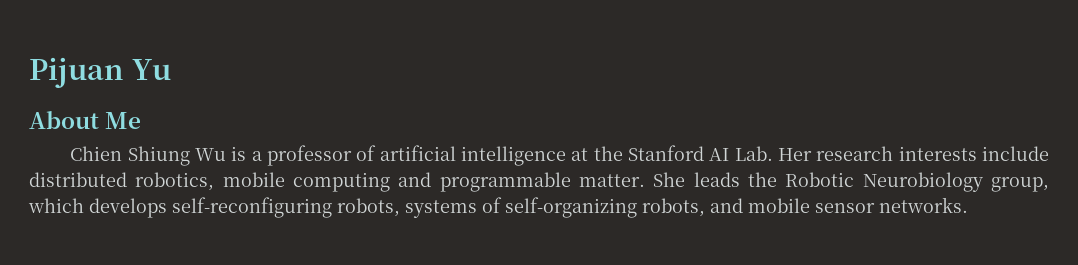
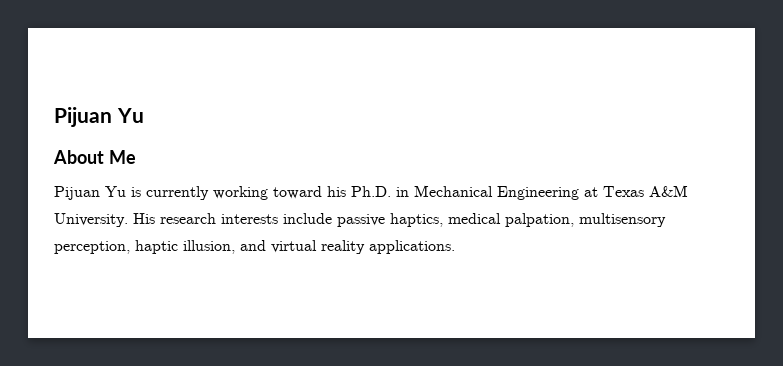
- Chien Shiung Wu is a professor of artificial intelligence at the Stanford AI Lab. Her research interests include distributed robotics, mobile computing and programmable matter. She leads the Robotic Neurobiology group, which develops self-reconfiguring robots, systems of self-organizing robots, and mobile sensor networks.
+ Pijuan Yu is currently working toward his Ph.D. in Mechanical Engineering at Texas A&M University. His research interests include passive haptics, medical palpation, multisensory perception, haptic illusion, and virtual reality applications.

